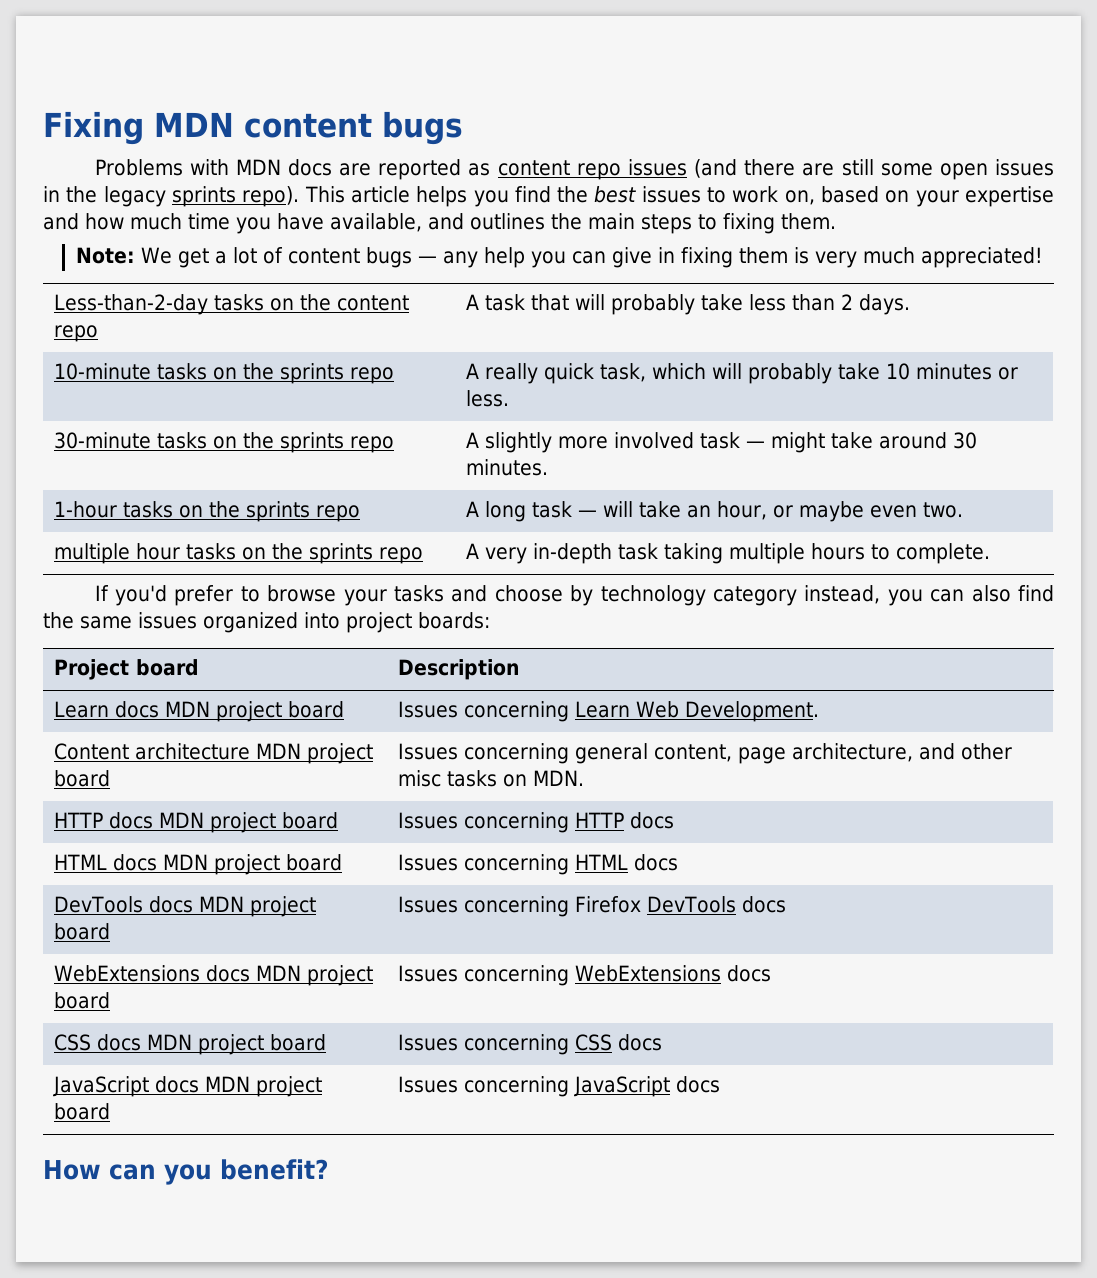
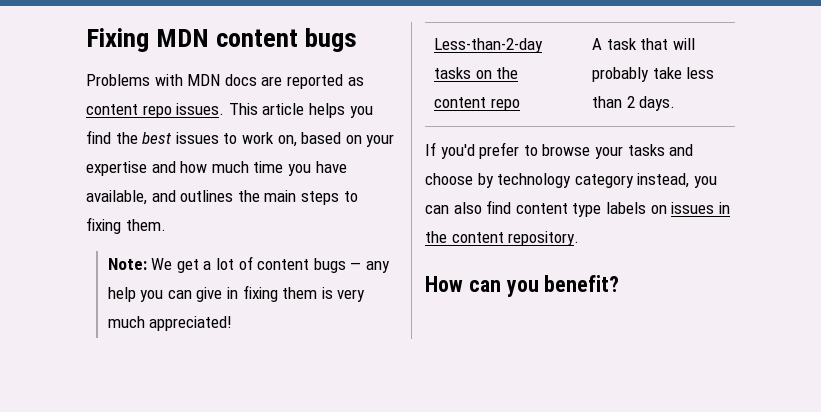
- Problems with MDN docs are reported as content repo issues (and there are still some open issues in the legacy sprints repo).
+ Problems with MDN docs are reported as content repo issues.
- 10-minute tasks on the sprints repo | A really quick task, which will probably take 10 minutes or less.
- 30-minute tasks on the sprints repo | A slightly more involved task — might take around 30 minutes.
- 1-hour tasks on the sprints repo | A long task — will take an hour, or maybe even two.
- multiple hour tasks on the sprints repo | A very in-depth task taking multiple hours to complete.
- If you'd prefer to browse your tasks and choose by technology category instead, you can also find the same issues organized into project boards:
- Project board | Description
- Learn docs MDN project board | Issues concerning Learn Web Development.
- Content architecture MDN project board | Issues concerning general content, page architecture, and other misc tasks on MDN.
- HTTP docs MDN project board | Issues concerning HTTP docs
- HTML docs MDN project board | Issues concerning HTML docs
- DevTools docs MDN project board | Issues concerning Firefox DevTools docs
- WebExtensions docs MDN project board | Issues concerning WebExtensions docs
- CSS docs MDN project board | Issues concerning CSS docs
- JavaScript docs MDN project board | Issues concerning JavaScript docs
+ If you'd prefer to browse your tasks and choose by technology category instead, you can also find content type labels on issues in the content repository.

